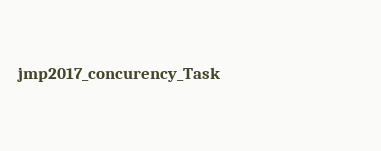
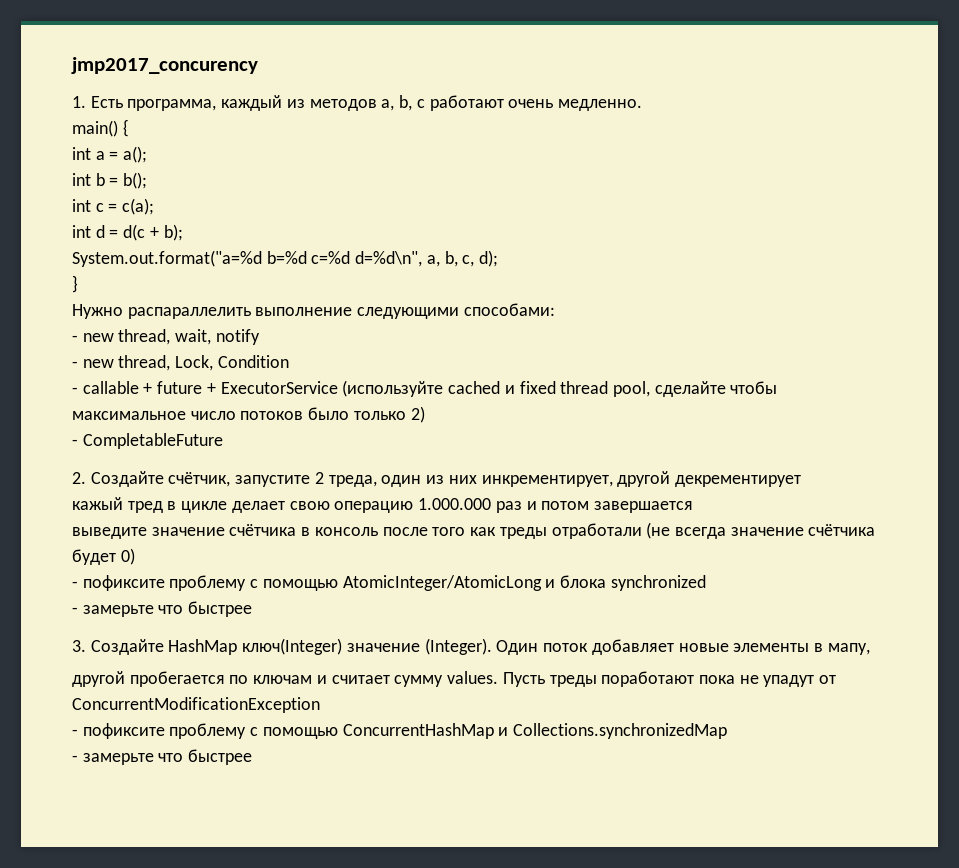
- jmp2017_concurency_Task
+ jmp2017_concurency
+ 1. Есть программа, каждый из методов a, b, c работают очень медленно.
+ main() {
+ int a = a();
+ int b = b();
+ int c = c(a);
+ int d = d(c + b);
+ System.out.format("a=%d b=%d c=%d d=%d\n", a, b, c, d);
+ }
+ Нужно распараллелить выполнение следующими способами:
+ - new thread, wait, notify
+ - new thread, Lock, Condition
+ - callable + future + ExecutorService (используйте cached и fixed thread pool, сделайте чтобы максимальное число потоков было только 2)
+ - CompletableFuture
+ 2. Создайте счётчик, запустите 2 треда, один из них инкрементирует, другой декрементирует
+ кажый тред в цикле делает свою операцию 1.000.000 раз и потом завершается
+ выведите значение счётчика в консоль после того как треды отработали (не всегда значение счётчика будет 0)
+ - пофиксите проблему с помощью AtomicInteger/AtomicLong и блока synchronized
+ - замерьте что быстрее
+ 3. Создайте HashMap ключ(Integer) значение (Integer). Один поток добавляет новые элементы в мапу,
+ другой пробегается по ключам и считает сумму values. Пусть треды поработают пока не упадут от ConcurrentModificationException
+ - пофиксите проблему с помощью ConcurrentHashMap и Collections.synchronizedMap
+ - замерьте что быстрее

